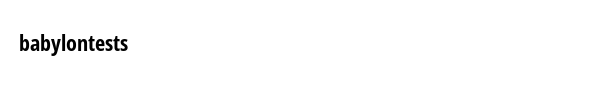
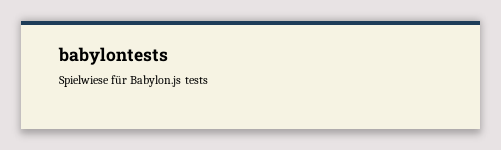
+ Spielwiese für Babylon.js tests

